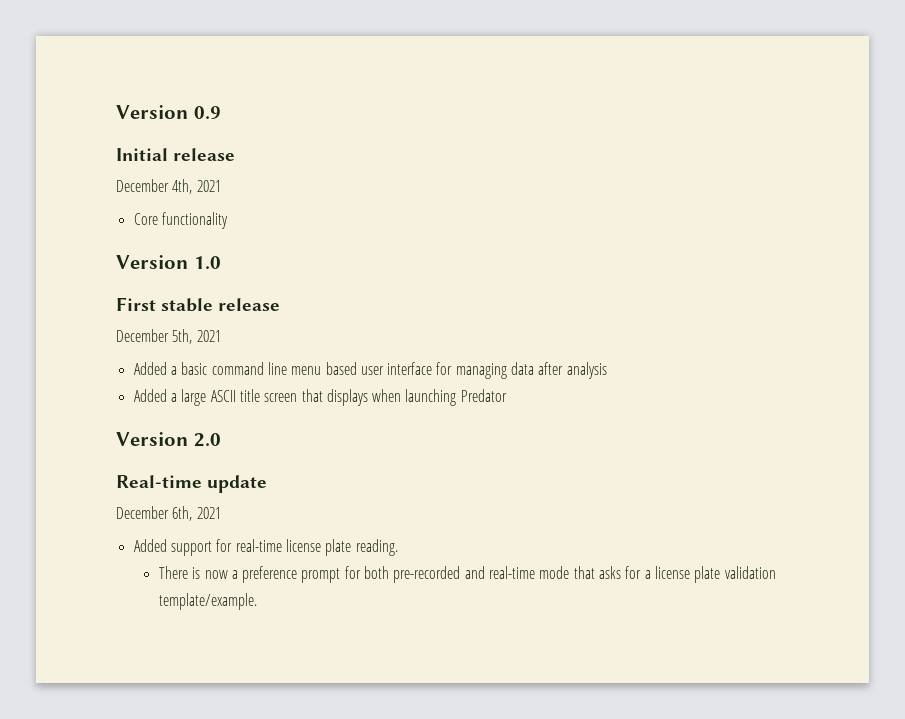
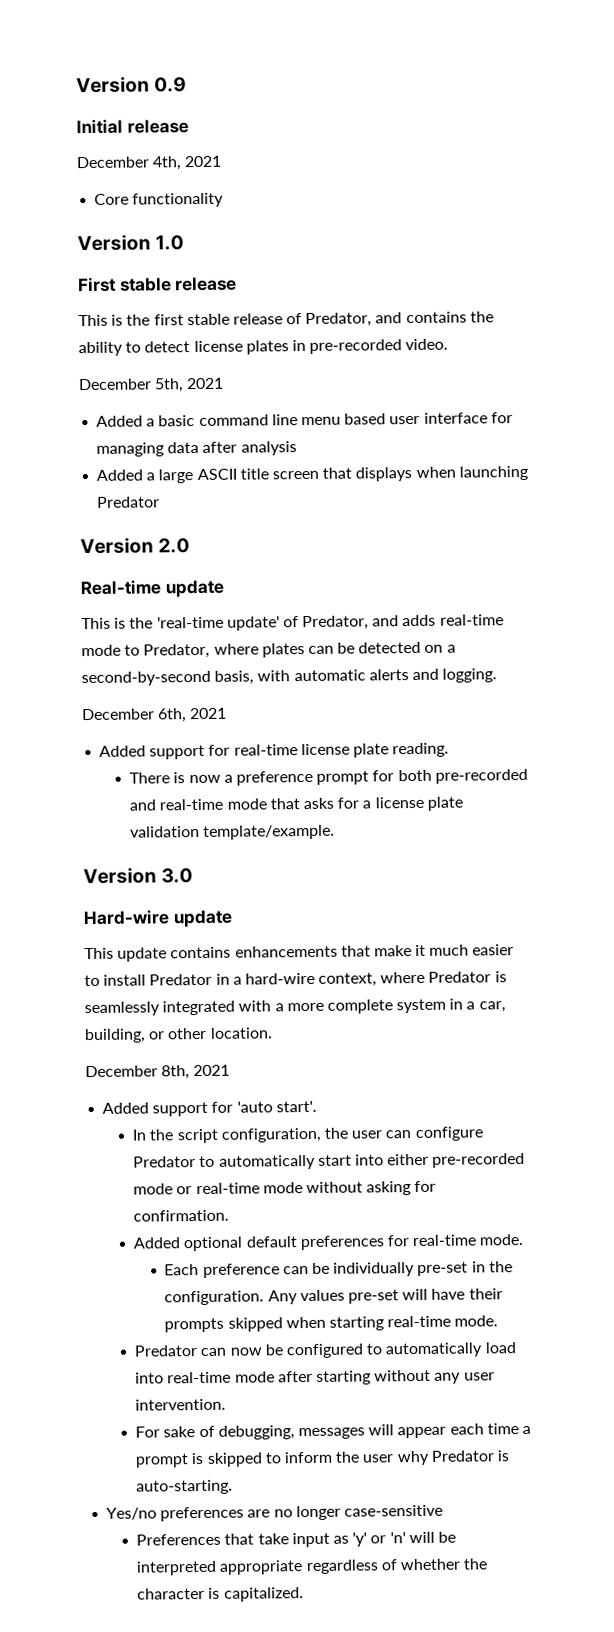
+ This is the first stable release of Predator, and contains the ability to detect license plates in pre-recorded video.
+ This is the 'real-time update' of Predator, and adds real-time mode to Predator, where plates can be detected on a second-by-second basis, with automatic alerts and logging.
+ Version 3.0
+ Hard-wire update
+ This update contains enhancements that make it much easier to install Predator in a hard-wire context, where Predator is seamlessly integrated with a more complete system in a car, building, or other location.
+ December 8th, 2021
+ Added support for 'auto start'.
+ In the script configuration, the user can configure Predator to automatically start into either pre-recorded mode or real-time mode without asking for confirmation.
+ Added optional default preferences for real-time mode.
+ Each preference can be individually pre-set in the configuration. Any values pre-set will have their prompts skipped when starting real-time mode.
+ Predator can now be configured to automatically load into real-time mode after starting without any user intervention.
+ For sake of debugging, messages will appear each time a prompt is skipped to inform the user why Predator is auto-starting.
+ Yes/no preferences are no longer case-sensitive
+ Preferences that take input as 'y' or 'n' will be interpreted appropriate regardless of whether the character is capitalized.

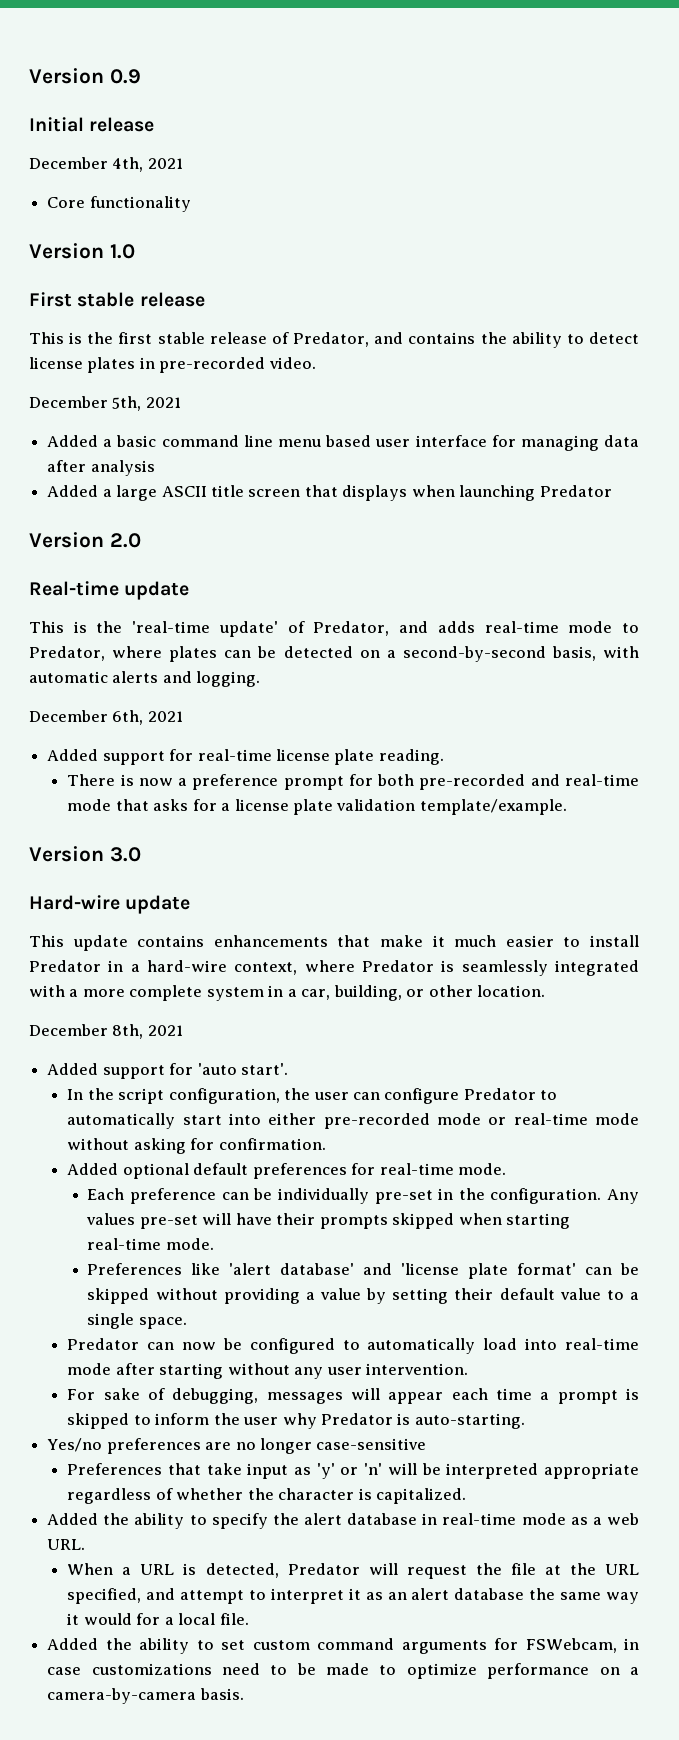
+ Preferences like 'alert database' and 'license plate format' can be skipped without providing a value by setting their default value to a single space.
+ Added the ability to specify the alert database in real-time mode as a web URL.
+ When a URL is detected, Predator will request the file at the URL specified, and attempt to interpret it as an alert database the same way it would for a local file.
+ Added the ability to set custom command arguments for FSWebcam, in case customizations need to be made to optimize performance on a camera-by-camera basis.

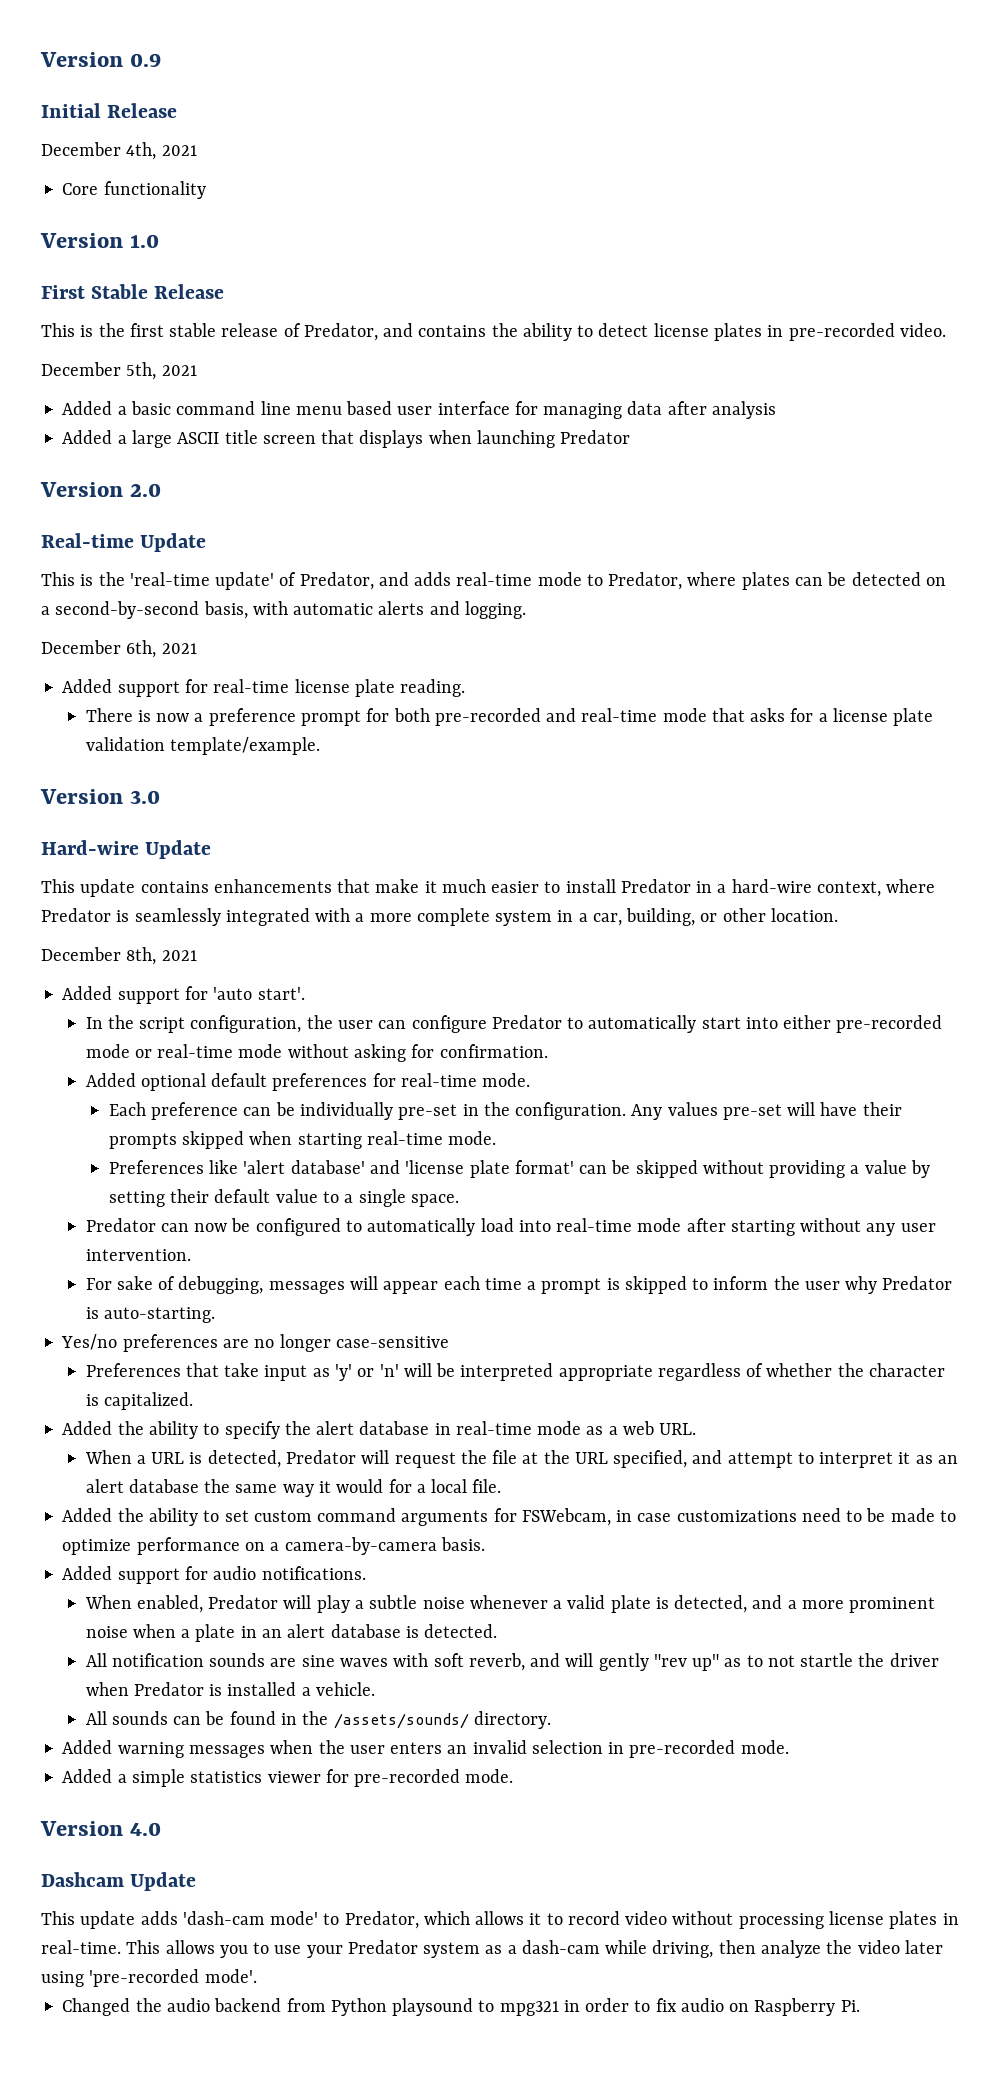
- Initial release
+ Initial Release
- First stable release
+ First Stable Release
- Real-time update
+ Real-time Update
- Hard-wire update
+ Hard-wire Update
+ Added support for audio notifications.
+ When enabled, Predator will play a subtle noise whenever a valid plate is detected, and a more prominent noise when a plate in an alert database is detected.
+ All notification sounds are sine waves with soft reverb, and will gently "rev up" as to not startle the driver when Predator is installed a vehicle.
+ All sounds can be found in the /assets/sounds/ directory.
+ Added warning messages when the user enters an invalid selection in pre-recorded mode.
+ Added a simple statistics viewer for pre-recorded mode.
+ Version 4.0
+ Dashcam Update
+ This update adds 'dash-cam mode' to Predator, which allows it to record video without processing license plates in real-time. This allows you to use your Predator system as a dash-cam while driving, then analyze the video later using 'pre-recorded mode'.
+ Changed the audio backend from Python playsound to mpg321 in order to fix audio on Raspberry Pi.

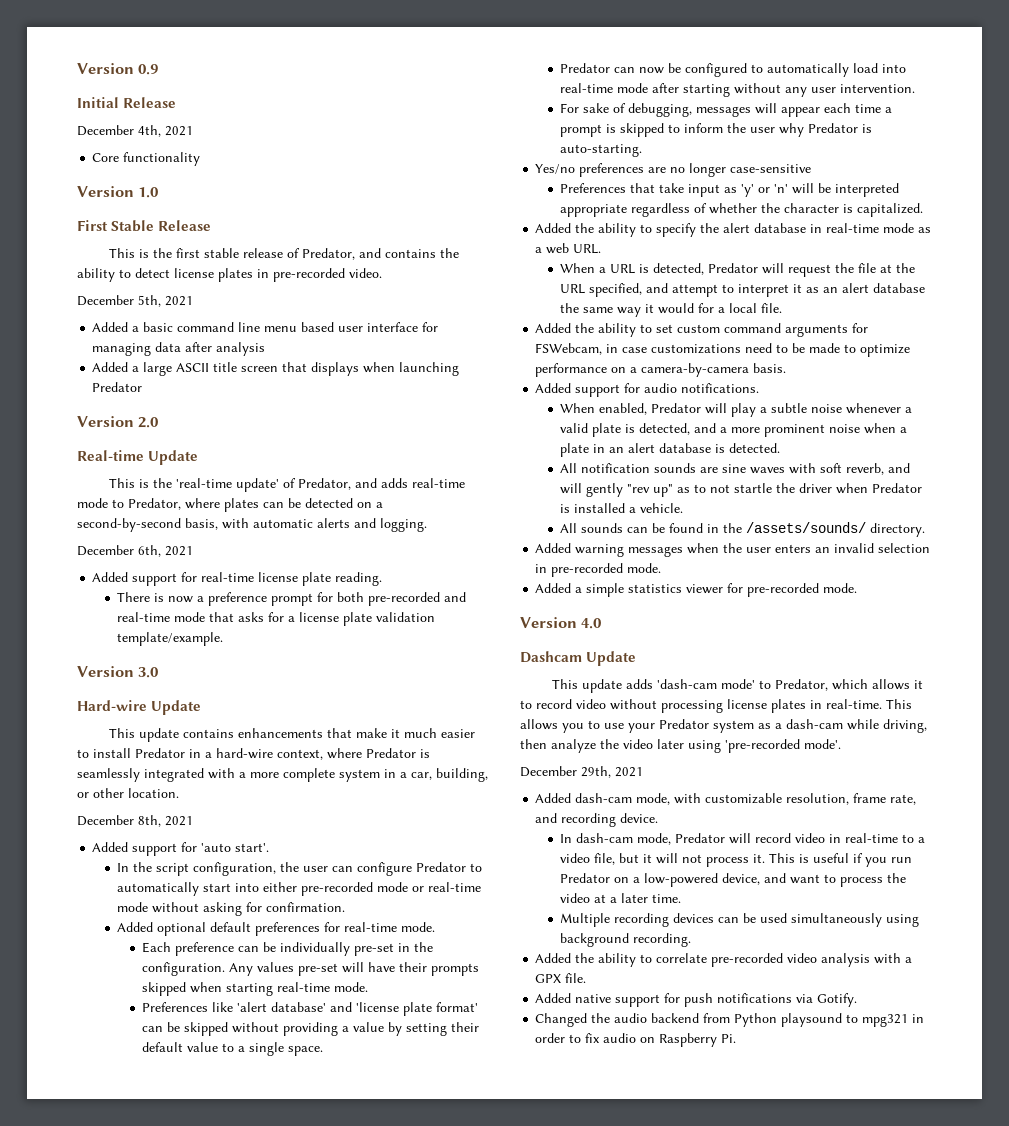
+ December 29th, 2021
+ Added dash-cam mode, with customizable resolution, frame rate, and recording device.
+ In dash-cam mode, Predator will record video in real-time to a video file, but it will not process it. This is useful if you run Predator on a low-powered device, and want to process the video at a later time.
+ Multiple recording devices can be used simultaneously using background recording.
+ Added the ability to correlate pre-recorded video analysis with a GPX file.
+ Added native support for push notifications via Gotify.

